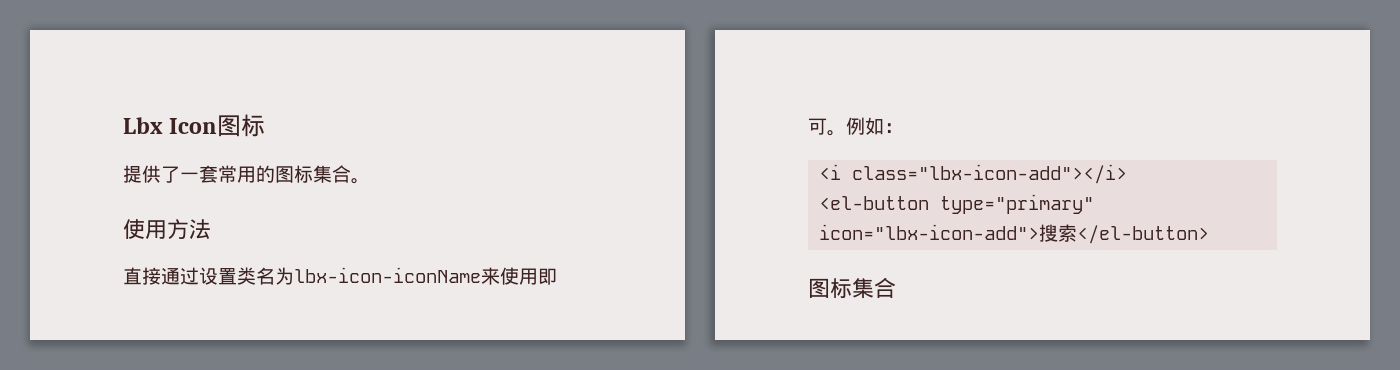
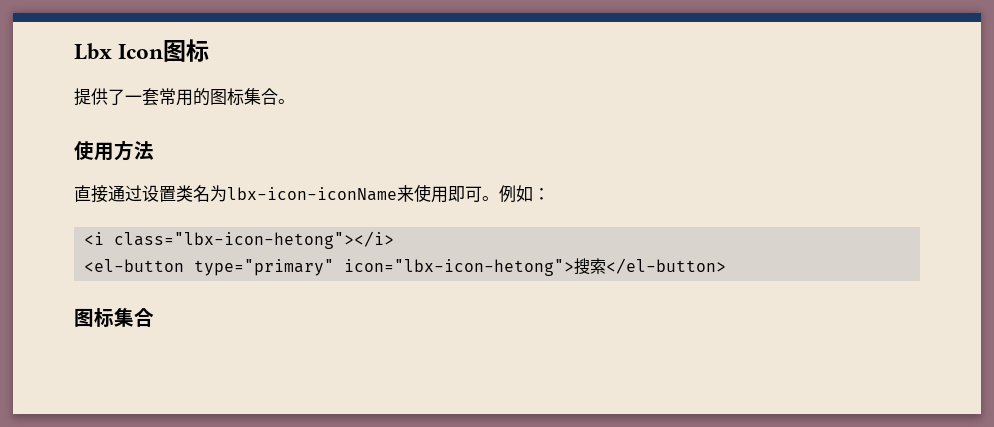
- <i class="lbx-icon-add"></i>
+ <i class="lbx-icon-hetong"></i>
- <el-button type="primary" icon="lbx-icon-add">搜索</el-button>
+ <el-button type="primary" icon="lbx-icon-hetong">搜索</el-button>

